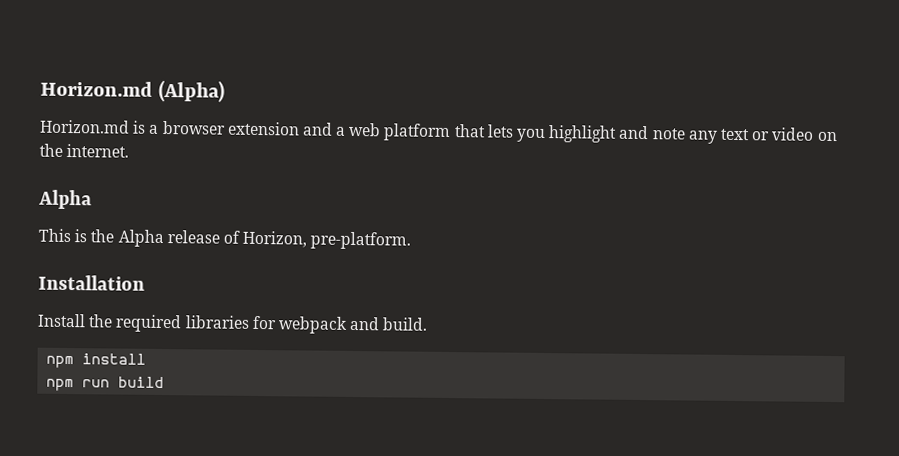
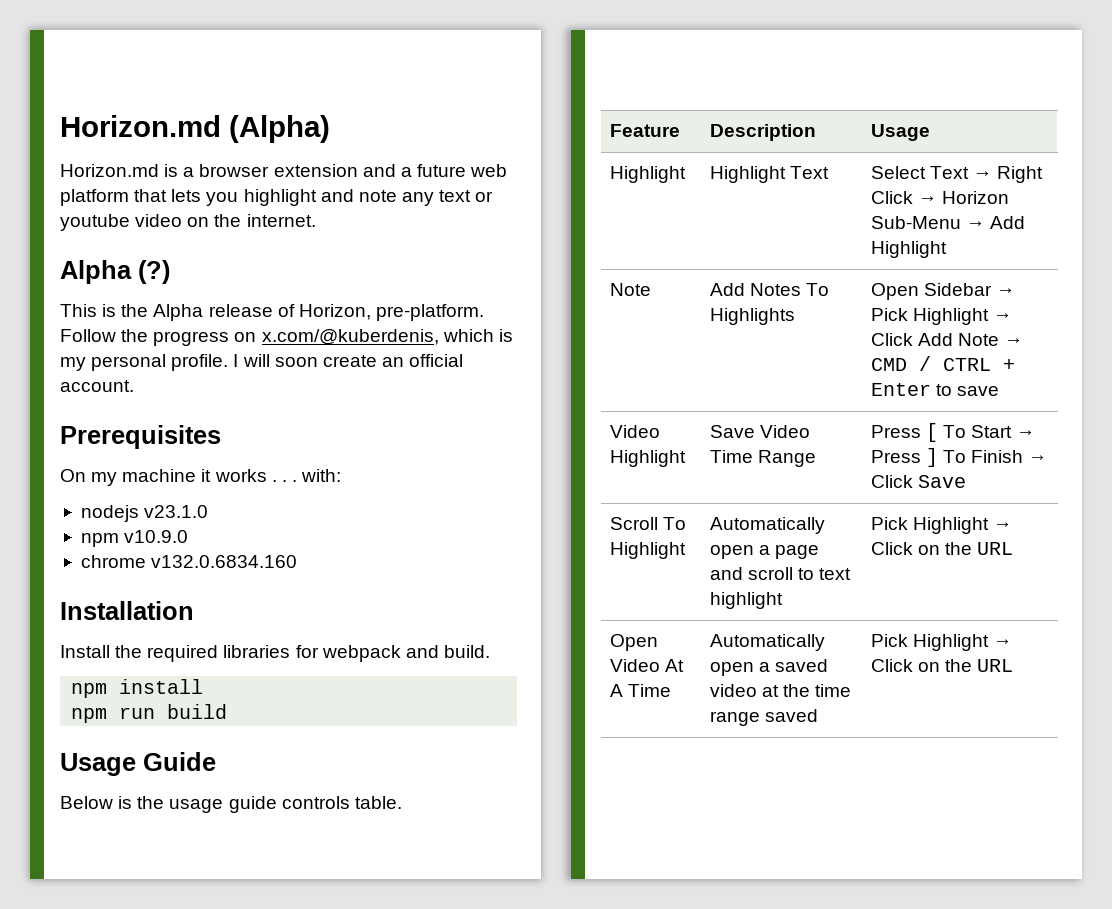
- Horizon.md is a browser extension and a web platform that lets you highlight and note any text or video on the internet.
- Alpha
+ Horizon.md is a browser extension and a future web platform that lets you highlight and note any text or youtube video on the internet.
+ Alpha (?)
+ Follow the progress on x.com/@kuberdenis, which is my personal profile. I will soon create an official account.
+ Prerequisites
+ On my machine it works . . . with:
+ nodejs v23.1.0
+ npm v10.9.0
+ chrome v132.0.6834.160
+ Usage Guide
+ Below is the usage guide controls table.
+ Feature | Description | Usage
+ Highlight | Highlight Text | Select Text → Right Click → Horizon Sub-Menu → Add Highlight
+ Note | Add Notes To Highlights | Open Sidebar → Pick Highlight → Click Add Note → CMD / CTRL + Enter to save
+ Video Highlight | Save Video Time Range | Press [ To Start → Press ] To Finish → Click Save
+ Scroll To Highlight | Automatically open a page and scroll to text highlight | Pick Highlight → Click on the URL
+ Open Video At A Time | Automatically open a saved video at the time range saved | Pick Highlight → Click on the URL

